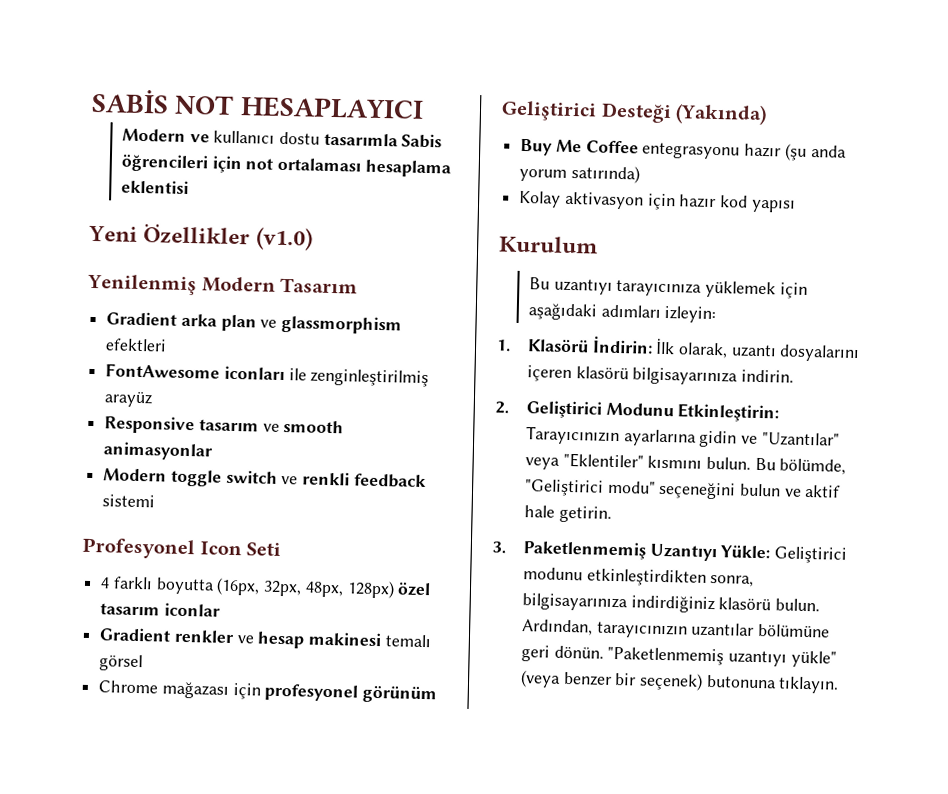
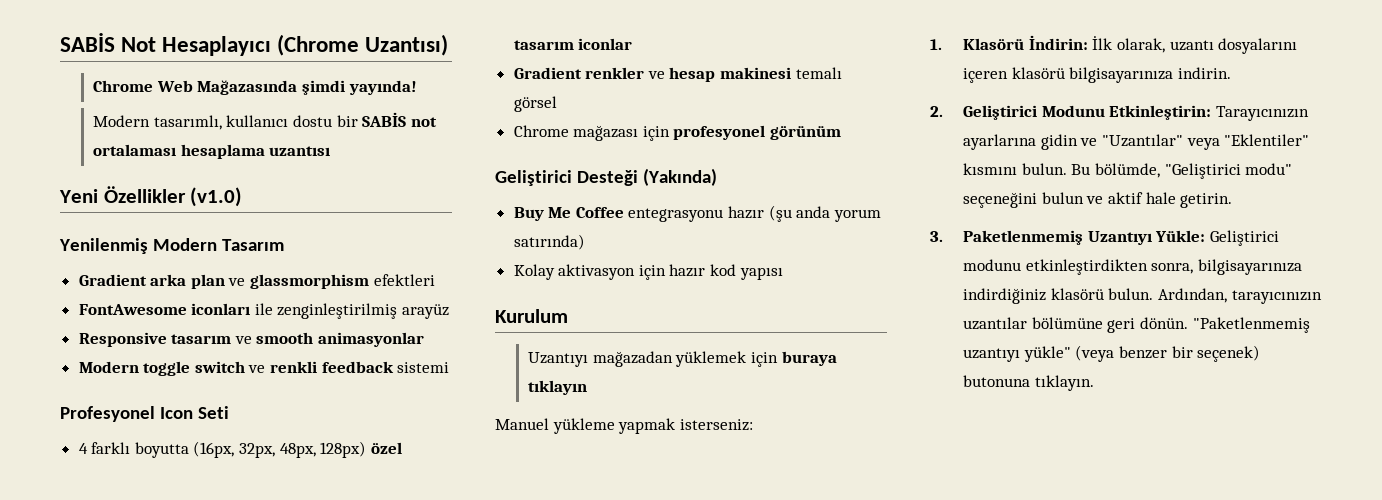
- SABİS NOT HESAPLAYICI
- Modern ve kullanıcı dostu tasarımla Sabis öğrencileri için not ortalaması hesaplama eklentisi
+ SABİS Not Hesaplayıcı (Chrome Uzantısı)
+ Chrome Web Mağazasında şimdi yayında!
+ Modern tasarımlı, kullanıcı dostu bir SABİS not ortalaması hesaplama uzantısı
- Bu uzantıyı tarayıcınıza yüklemek için aşağıdaki adımları izleyin:
+ Uzantıyı mağazadan yüklemek için buraya tıklayın
+ Manuel yükleme yapmak isterseniz:

